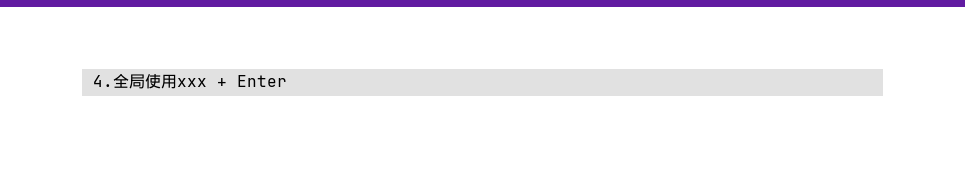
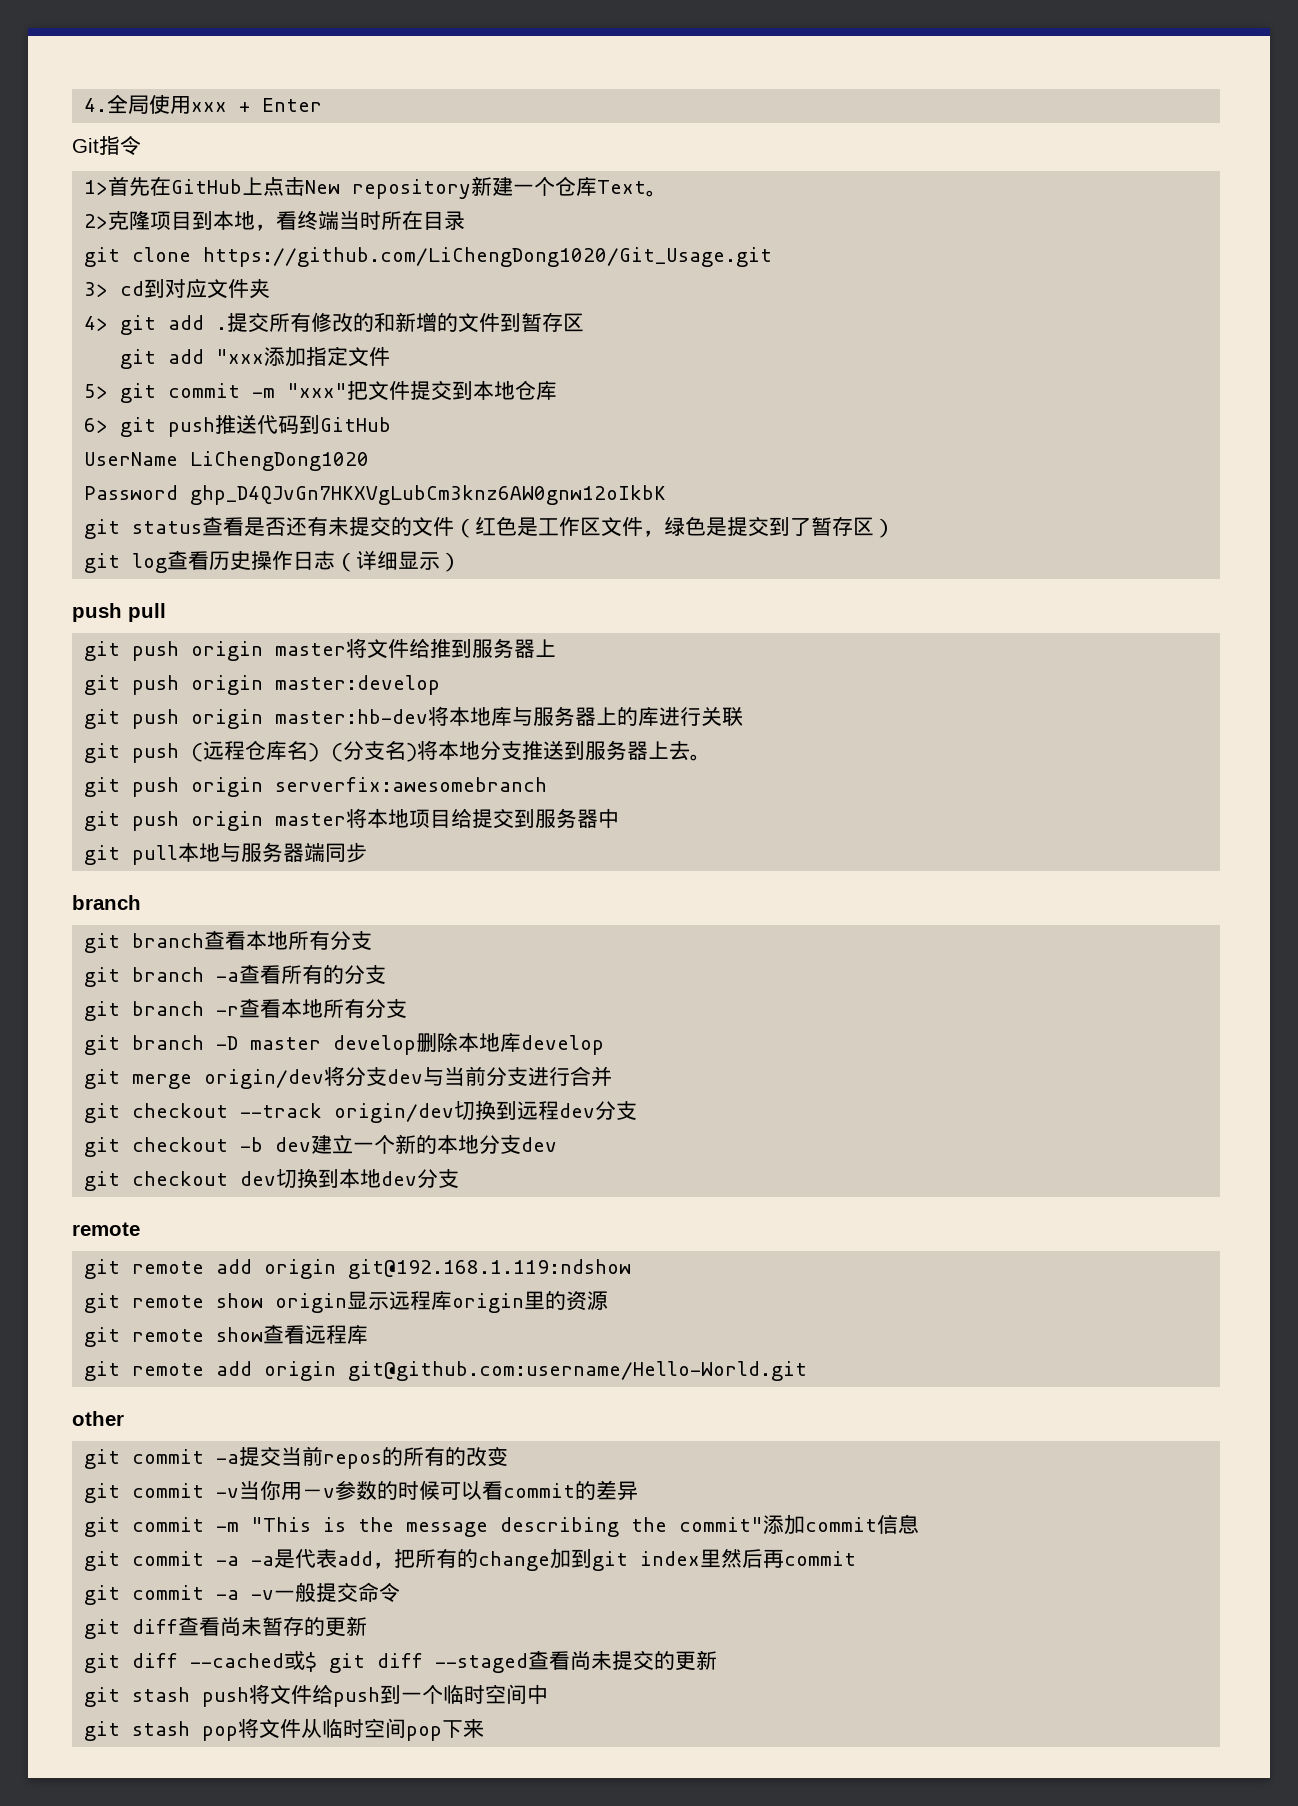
+ Git指令
+ 1>首先在GitHub上点击New repository新建一个仓库Text。
+ 2>克隆项目到本地，看终端当时所在目录
+ git clone https://github.com/LiChengDong1020/Git_Usage.git
+ 3> cd到对应文件夹
+ 4> git add .提交所有修改的和新增的文件到暂存区
+ git add "xxx添加指定文件
+ 5> git commit -m "xxx"把文件提交到本地仓库
+ 6> git push推送代码到GitHub
+ UserName LiChengDong1020
+ Password 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
+ git status查看是否还有未提交的文件（红色是工作区文件，绿色是提交到了暂存区）
+ git log查看历史操作日志（详细显示）
+ push pull
+ git push origin master将文件给推到服务器上
+ git push origin master:develop
+ git push origin master:hb-dev将本地库与服务器上的库进行关联
+ git push (远程仓库名) (分支名)将本地分支推送到服务器上去。
+ git push origin serverfix:awesomebranch
+ git push origin master将本地项目给提交到服务器中
+ git pull本地与服务器端同步
+ branch
+ git branch查看本地所有分支
+ git branch -a查看所有的分支
+ git branch -r查看本地所有分支
+ git branch -D master develop删除本地库develop
+ git merge origin/dev将分支dev与当前分支进行合并
+ git checkout --track origin/dev切换到远程dev分支
+ git checkout -b dev建立一个新的本地分支dev
+ git checkout dev切换到本地dev分支
+ remote
+ git remote add origin git@192.168.1.119:ndshow
+ git remote show origin显示远程库origin里的资源
+ git remote show查看远程库
+ git remote add origin git@github.com:username/Hello-World.git
+ other
+ git commit -a提交当前repos的所有的改变
+ git commit -v当你用－v参数的时候可以看commit的差异
+ git commit -m "This is the message describing the commit"添加commit信息
+ git commit -a -a是代表add，把所有的change加到git index里然后再commit
+ git commit -a -v一般提交命令
+ git diff查看尚未暂存的更新
+ git diff --cached或$ git diff --staged查看尚未提交的更新
+ git stash push将文件给push到一个临时空间中
+ git stash pop将文件从临时空间pop下来

